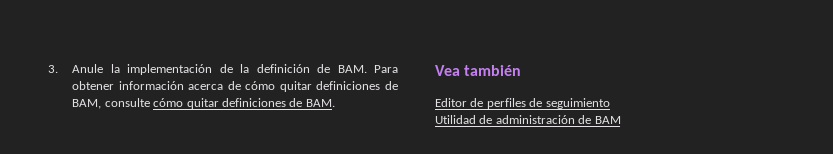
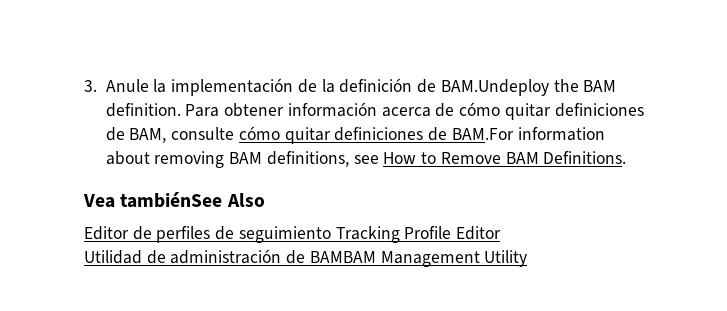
- 3. Anule la implementación de la definición de BAM. Para obtener información acerca de cómo quitar definiciones de BAM, consulte cómo quitar definiciones de BAM.
+ 3. Anule la implementación de la definición de BAM.Undeploy the BAM definition. Para obtener información acerca de cómo quitar definiciones de BAM, consulte cómo quitar definiciones de BAM.For information about removing BAM definitions, see How to Remove BAM Definitions.
- Vea también
+ Vea tambiénSee Also
- Editor de perfiles de seguimiento
+ Editor de perfiles de seguimiento Tracking Profile Editor
- Utilidad de administración de BAM
+ Utilidad de administración de BAMBAM Management Utility

